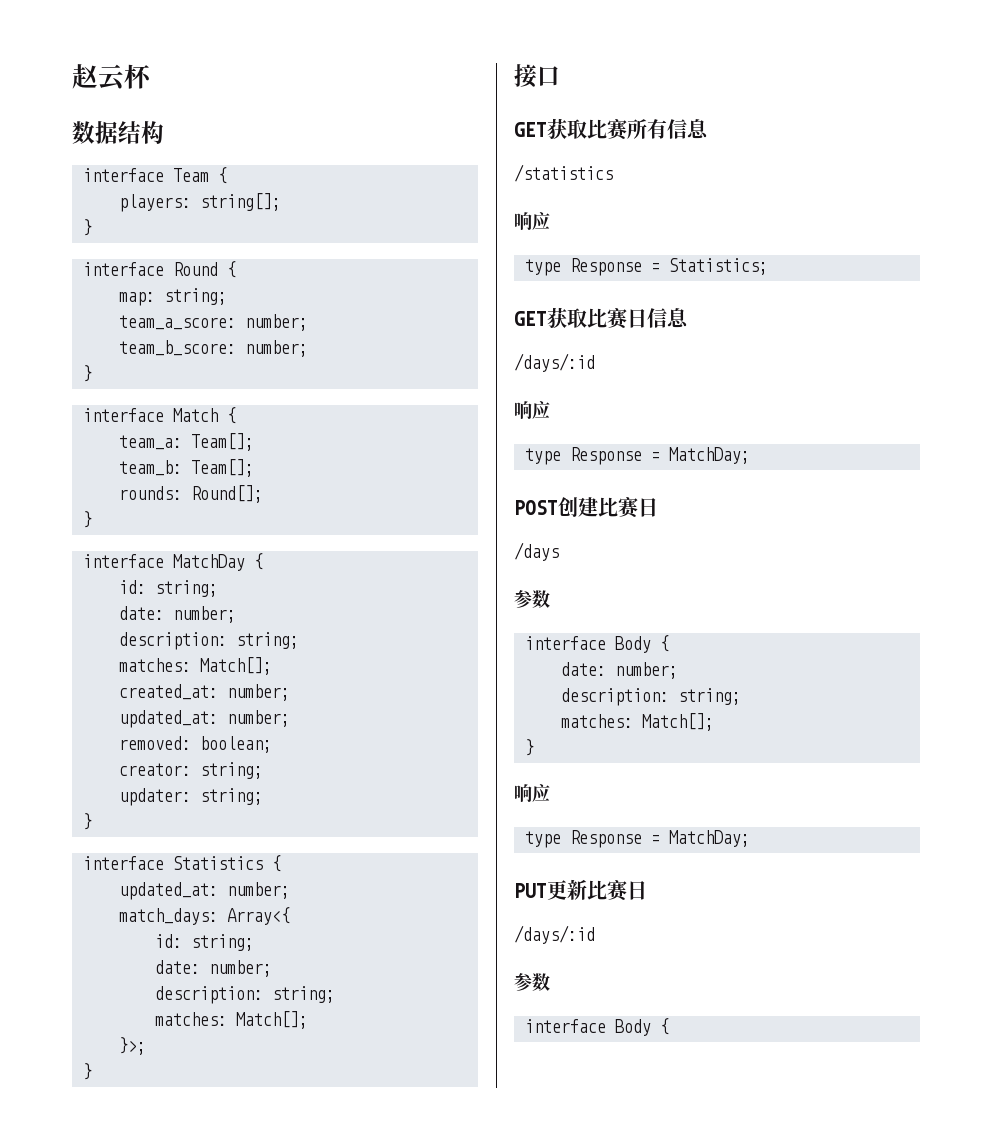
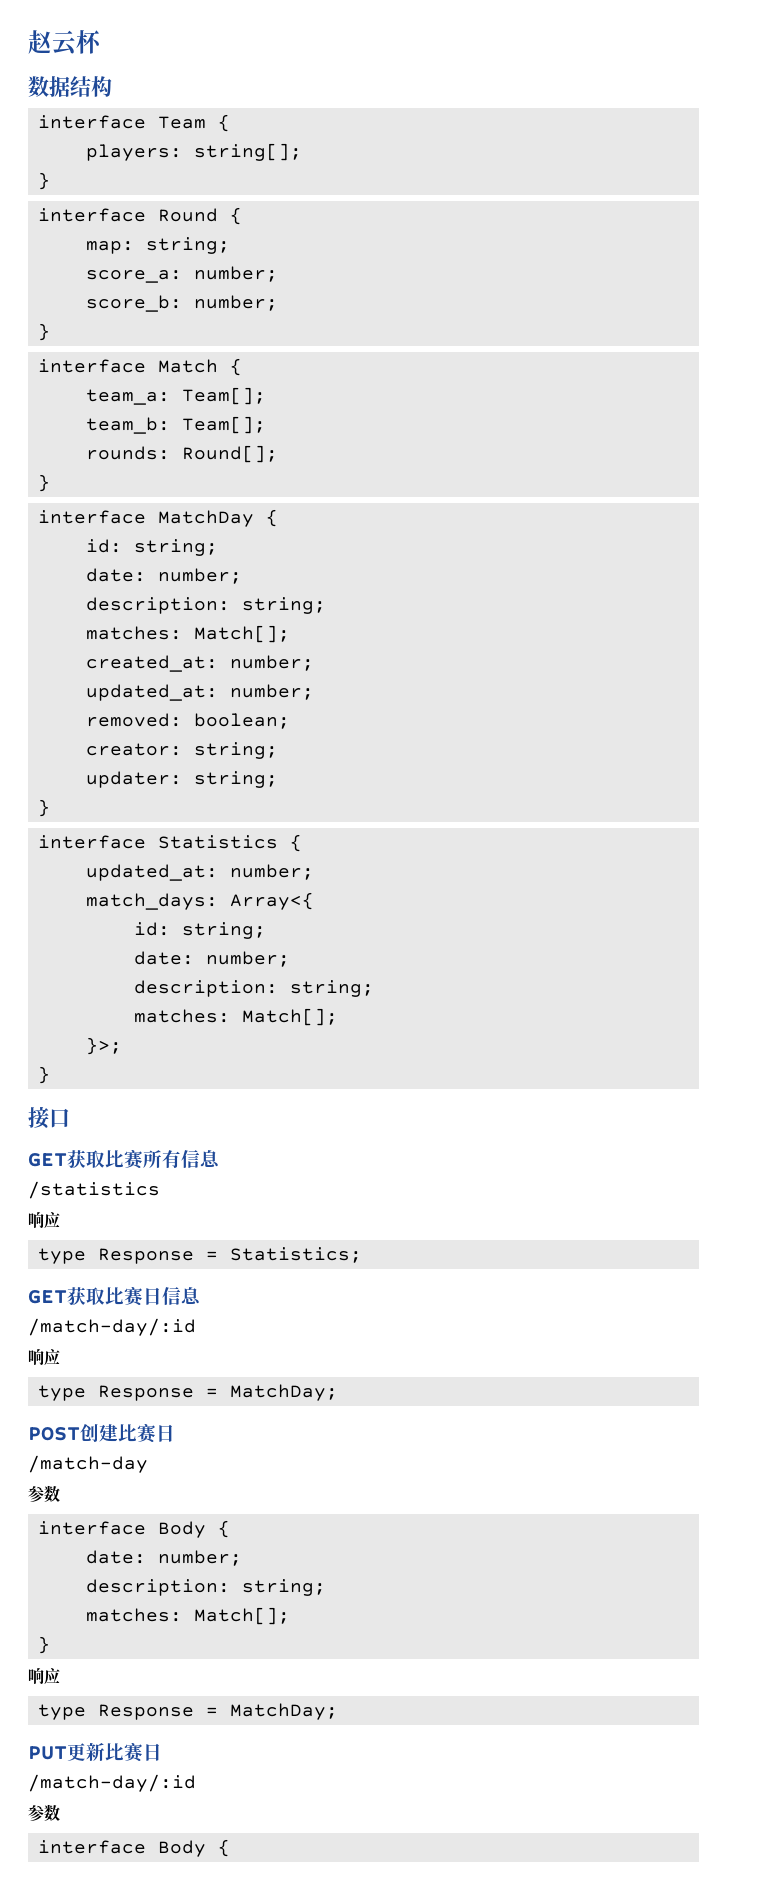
- team_a_score: number;
- team_b_score: number;
+ score_a: number;
+ score_b: number;
  GET获取比赛日信息
- /days/:id
+ /match-day/:id
- /days
+ /match-day
  PUT更新比赛日
- /days/:id
+ /match-day/:id

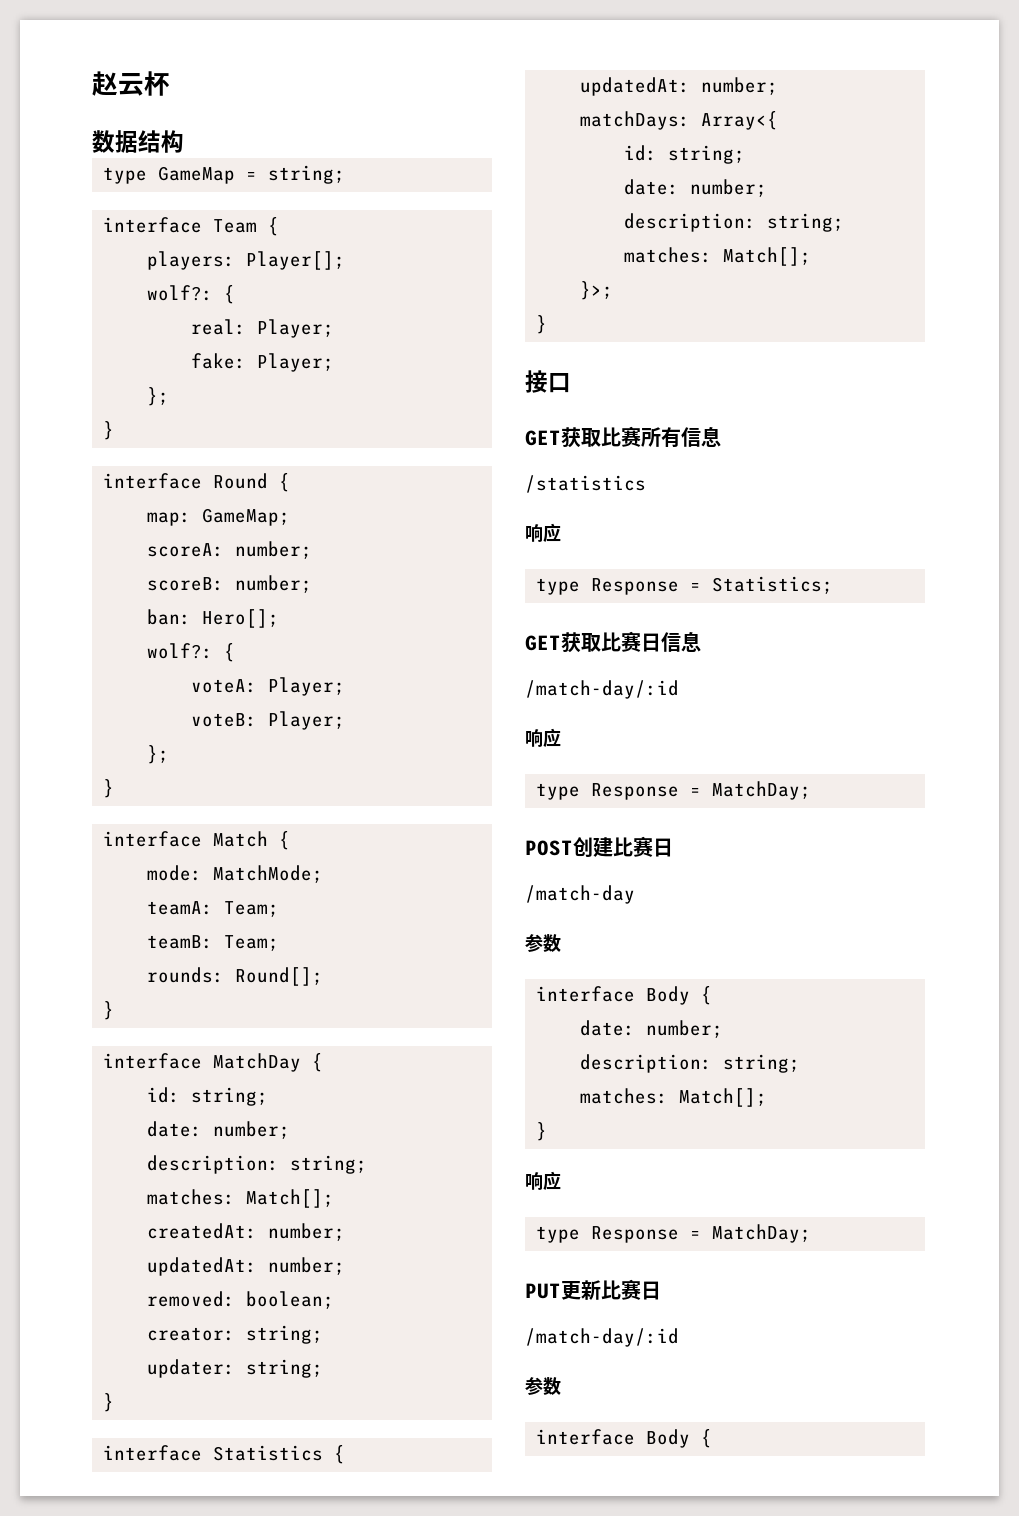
+ type GameMap = string;
- players: string[];
+ players: Player[];
+ wolf?: {
+ real: Player;
+ fake: Player;
+ };
- map: string;
- score_a: number;
- score_b: number;
+ map: GameMap;
+ scoreA: number;
+ scoreB: number;
+ ban: Hero[];
+ wolf?: {
+ voteA: Player;
+ voteB: Player;
+ };
  }
  interface Match {
- team_a: Team[];
- team_b: Team[];
+ mode: MatchMode;
+ teamA: Team;
+ teamB: Team;
- created_at: number;
- updated_at: number;
+ createdAt: number;
+ updatedAt: number;
  interface Statistics {
- updated_at: number;
- match_days: Array<{
+ updatedAt: number;
+ matchDays: Array<{

